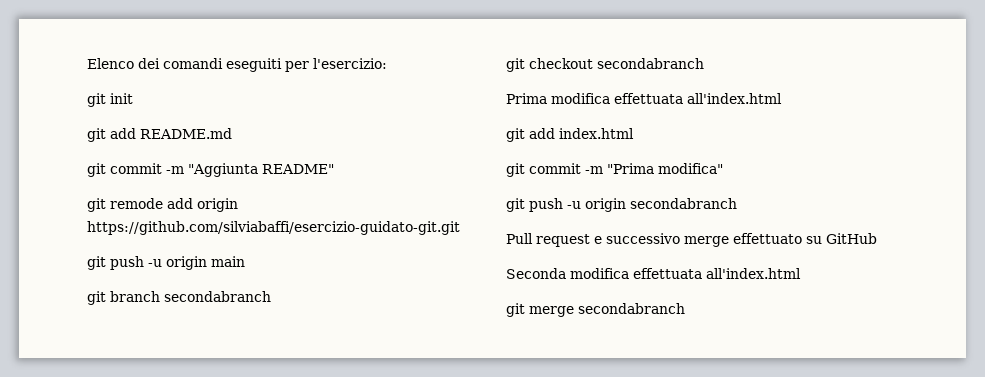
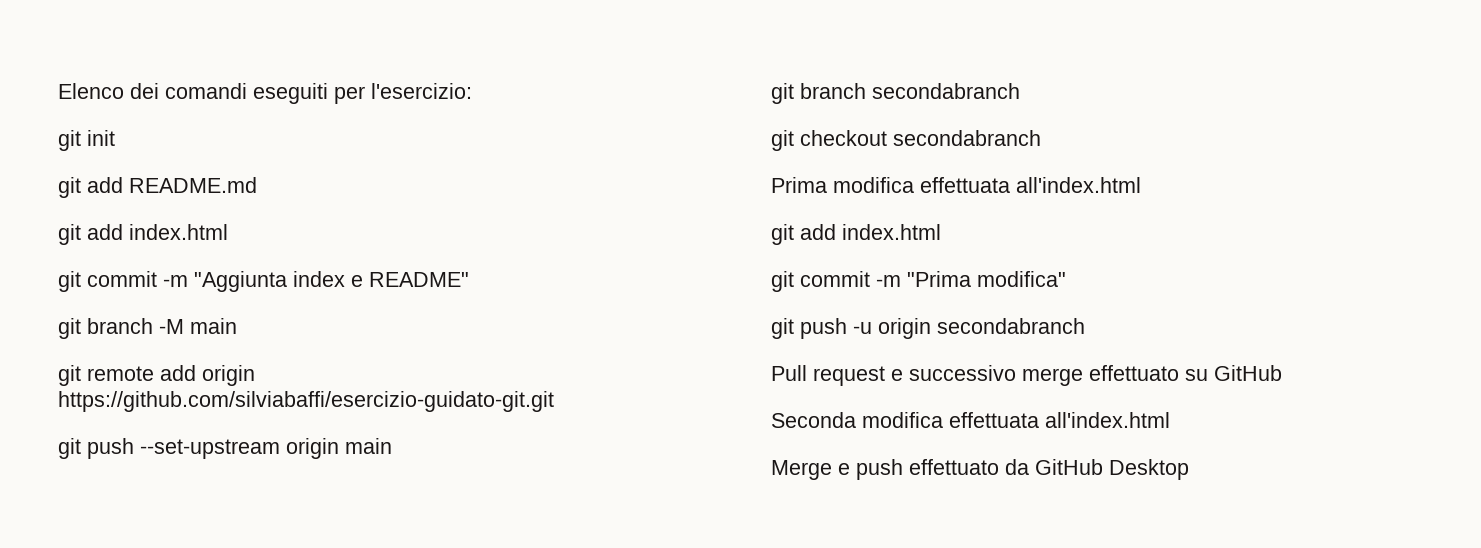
  git add README.md
+ git add index.html
- git commit -m "Aggiunta README"
+ git commit -m "Aggiunta index e README"
- git remode add origin https://github.com/silviabaffi/esercizio-guidato-git.git
+ git branch -M main
+ git remote add origin https://github.com/silviabaffi/esercizio-guidato-git.git
- git push -u origin main
+ git push --set-upstream origin main
- git merge secondabranch
+ Merge e push effettuato da GitHub Desktop

